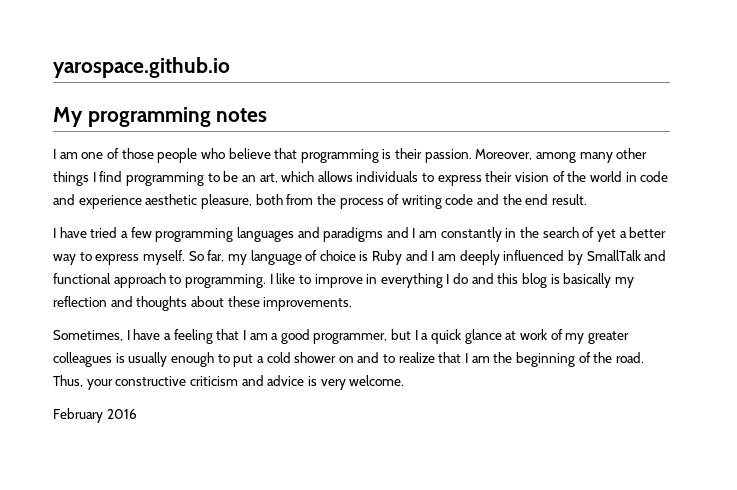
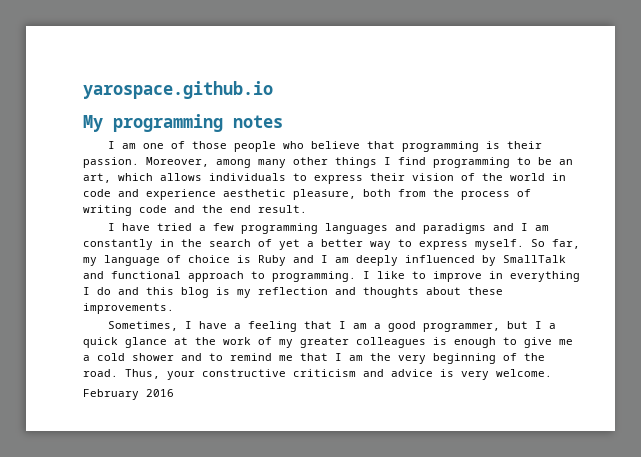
- I like to improve in everything I do and this blog is basically my reflection and thoughts about these improvements.
+ I like to improve in everything I do and this blog is my reflection and thoughts about these improvements.
- Sometimes, I have a feeling that I am a good programmer, but I a quick glance at work of my greater colleagues is usually enough to put a cold shower on and to realize that I am the beginning of the road.
+ Sometimes, I have a feeling that I am a good programmer, but I a quick glance at the work of my greater colleagues is enough to give me a cold shower and to remind me that I am the very beginning of the road.

